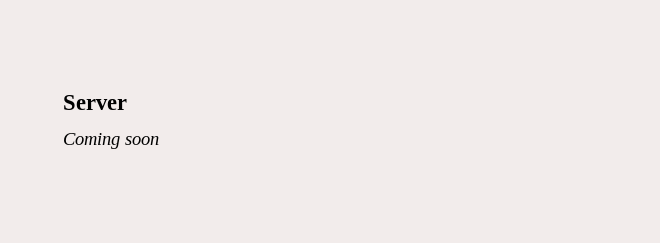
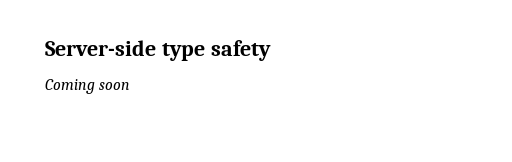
- Server
+ Server-side type safety

